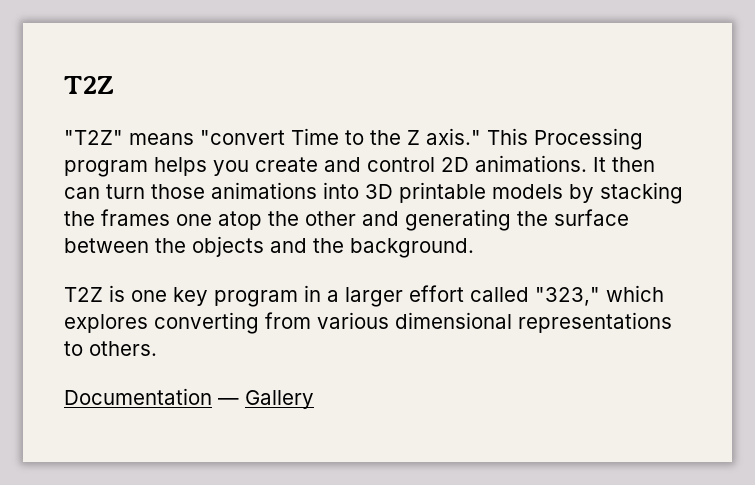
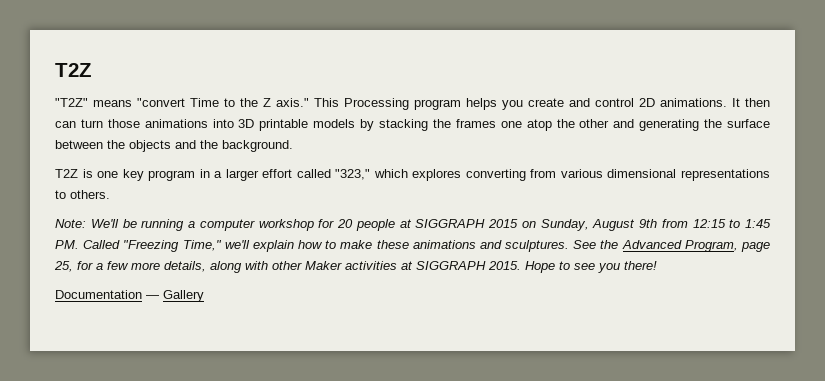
+ Note: We'll be running a computer workshop for 20 people at SIGGRAPH 2015 on Sunday, August 9th from 12:15 to 1:45 PM. Called "Freezing Time," we'll explain how to make these animations and sculptures. See the Advanced Program, page 25, for a few more details, along with other Maker activities at SIGGRAPH 2015. Hope to see you there!

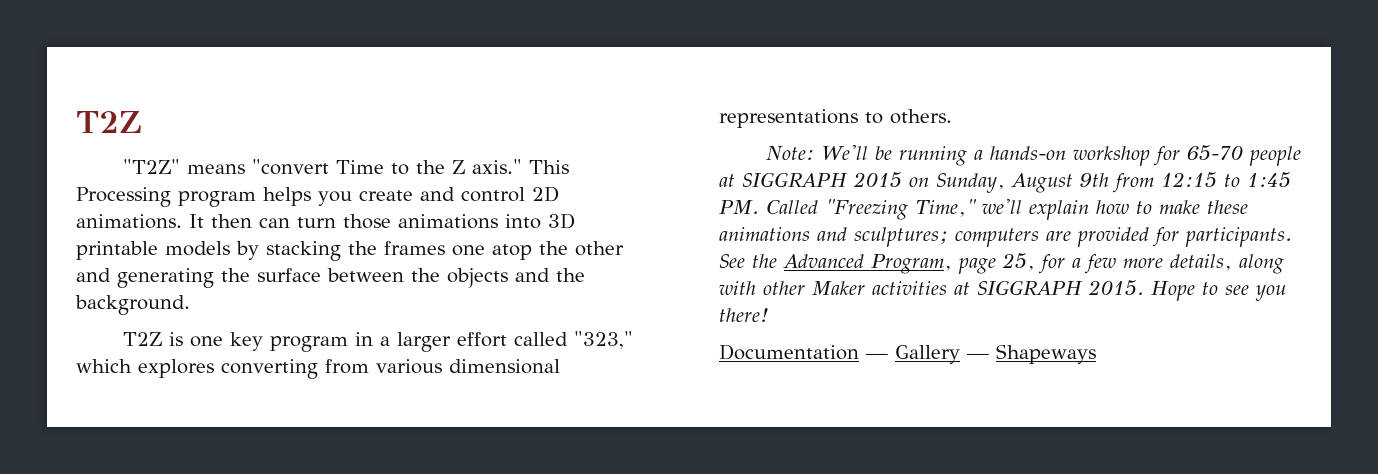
- Note: We'll be running a computer workshop for 20 people at SIGGRAPH 2015 on Sunday, August 9th from 12:15 to 1:45 PM. Called "Freezing Time," we'll explain how to make these animations and sculptures.
+ Note: We'll be running a hands-on workshop for 65-70 people at SIGGRAPH 2015 on Sunday, August 9th from 12:15 to 1:45 PM. Called "Freezing Time," we'll explain how to make these animations and sculptures; computers are provided for participants.
- Documentation — Gallery
+ Documentation — Gallery — Shapeways

